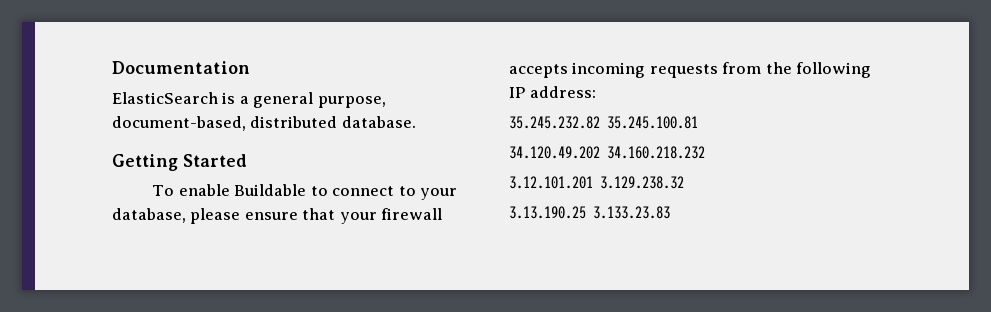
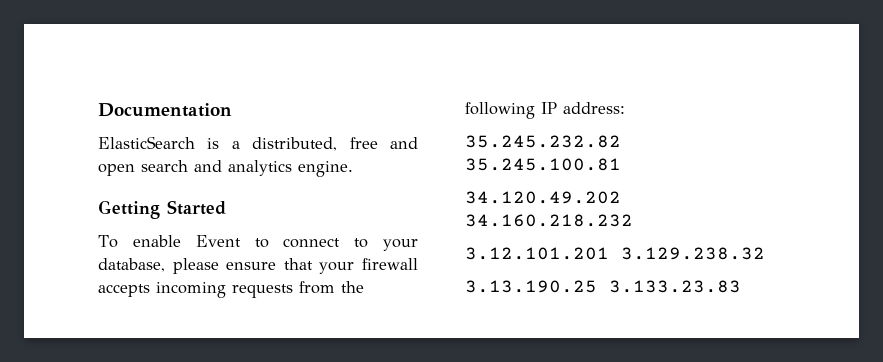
- ElasticSearch is a general purpose, document-based, distributed database.
+ ElasticSearch is a distributed, free and open search and analytics engine.
- To enable Buildable to connect to your database, please ensure that your firewall accepts incoming requests from the following IP address:
+ To enable Event to connect to your database, please ensure that your firewall accepts incoming requests from the following IP address:

